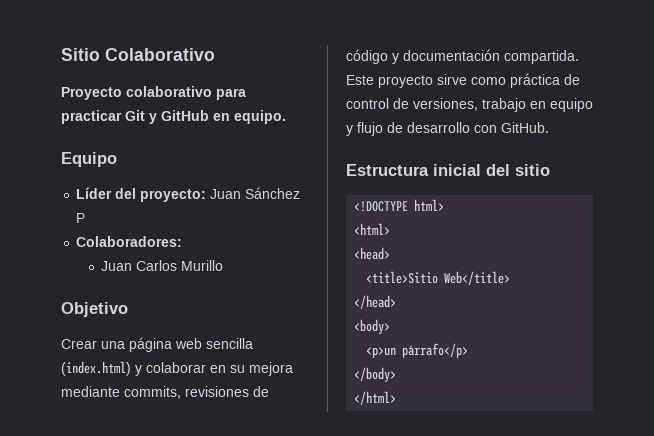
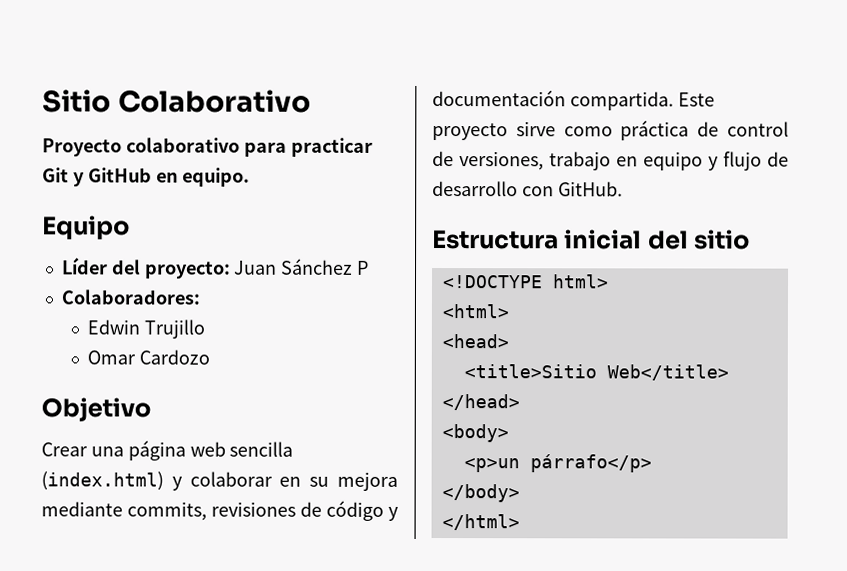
- Juan Carlos Murillo
+ Edwin Trujillo
+ Omar Cardozo

